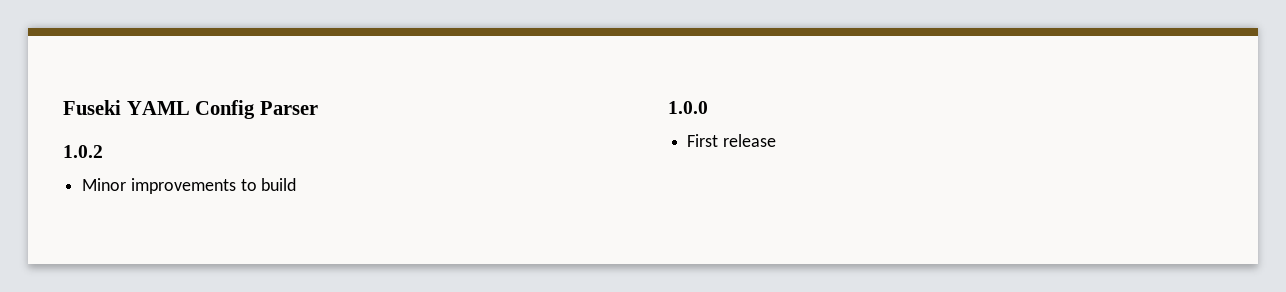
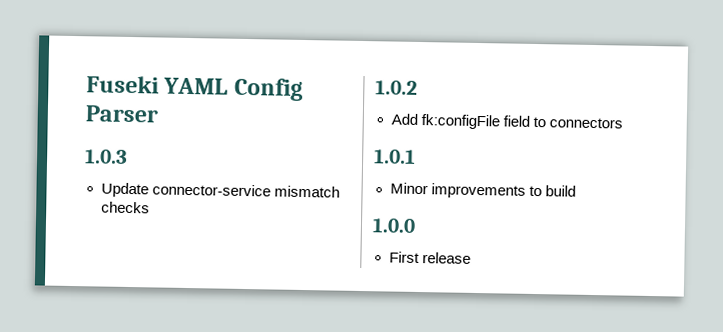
+ 1.0.3
+ Update connector-service mismatch checks
  1.0.2
+ Add fk:configFile field to connectors
+ 1.0.1

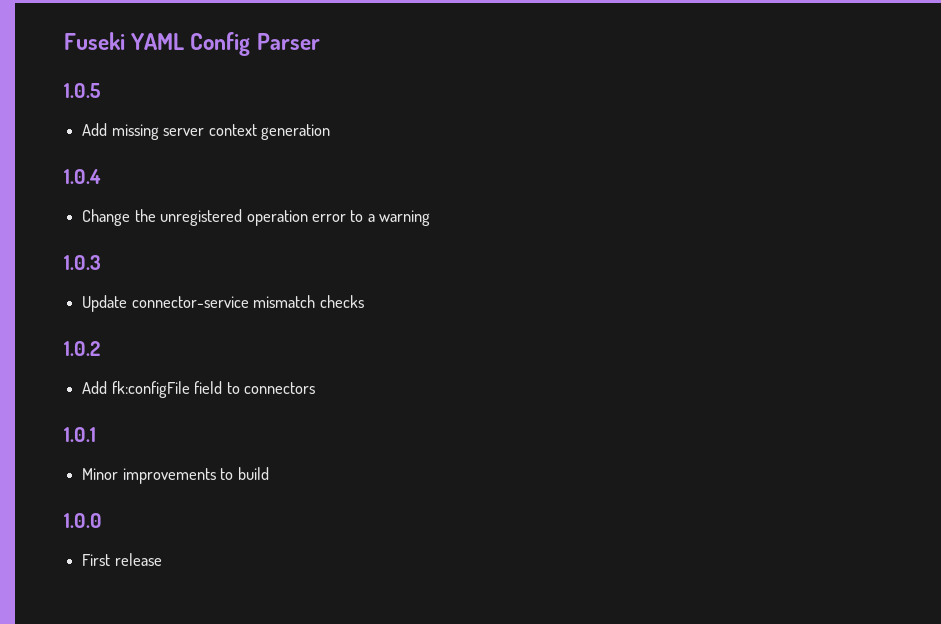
+ 1.0.5
+ Add missing server context generation
+ 1.0.4
+ Change the unregistered operation error to a warning

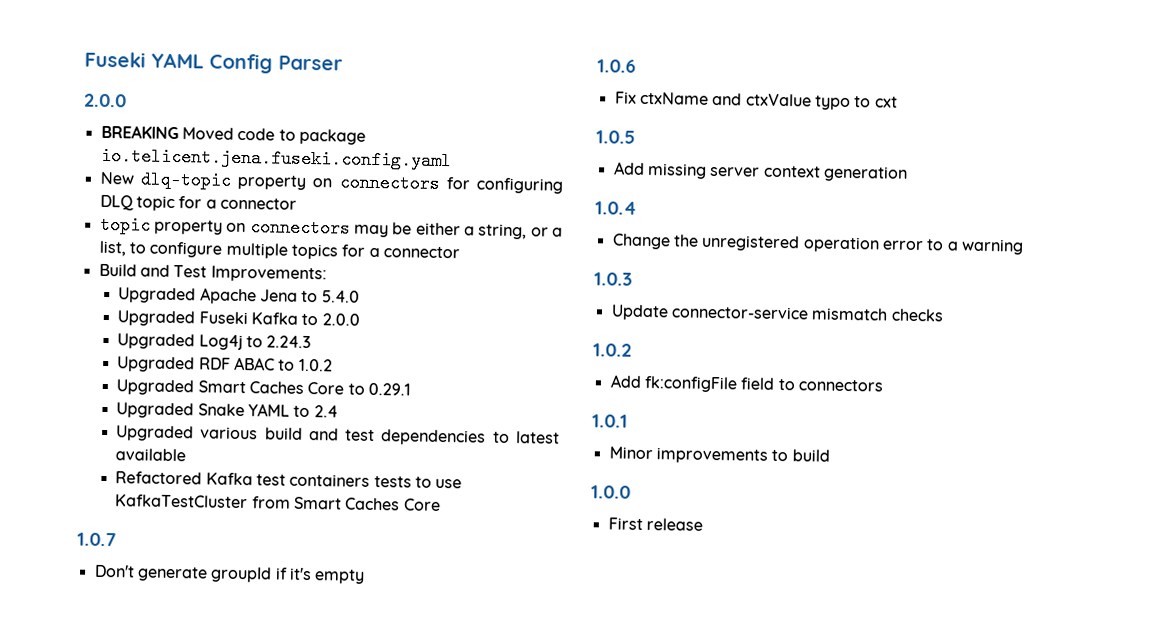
  Fuseki YAML Config Parser
+ 2.0.0
+ BREAKING Moved code to package io.telicent.jena.fuseki.config.yaml
+ New dlq-topic property on connectors for configuring DLQ topic for a connector
+ topic property on connectors may be either a string, or a list, to configure multiple topics for a connector
+ Build and Test Improvements:
+ Upgraded Apache Jena to 5.4.0
+ Upgraded Fuseki Kafka to 2.0.0
+ Upgraded Log4j to 2.24.3
+ Upgraded RDF ABAC to 1.0.2
+ Upgraded Smart Caches Core to 0.29.1
+ Upgraded Snake YAML to 2.4
+ Upgraded various build and test dependencies to latest available
+ Refactored Kafka test containers tests to use KafkaTestCluster from Smart Caches Core
+ 1.0.7
+ Don't generate groupId if it's empty
+ 1.0.6
+ Fix ctxName and ctxValue typo to cxt

